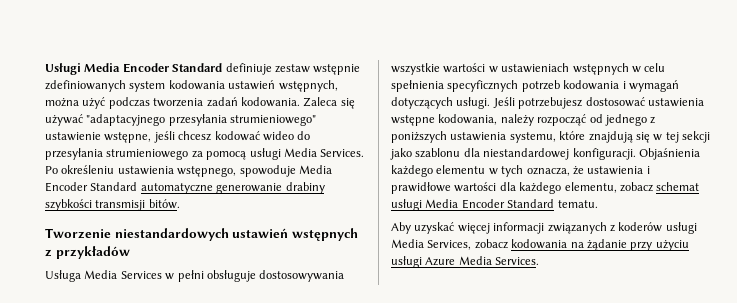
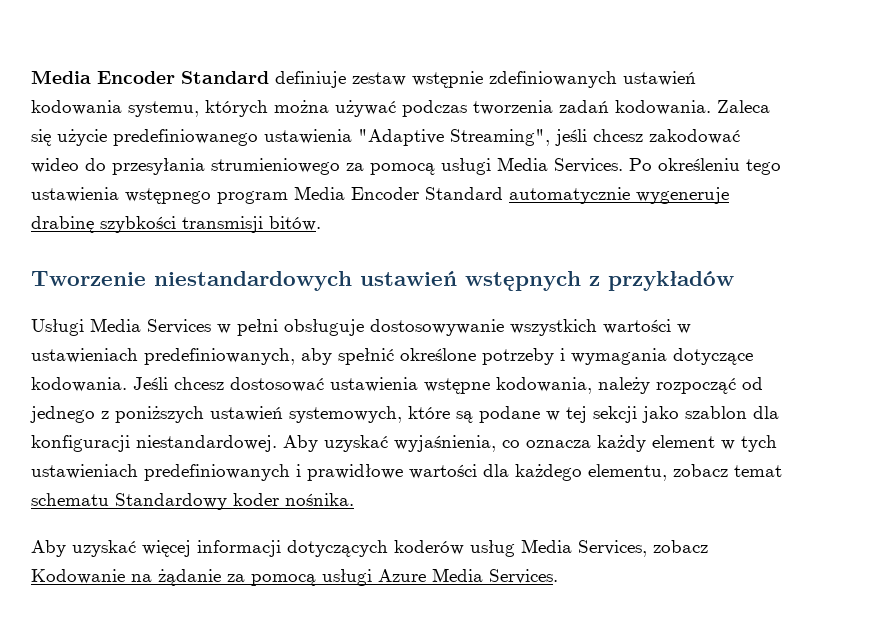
- Usługi Media Encoder Standard definiuje zestaw wstępnie zdefiniowanych system kodowania ustawień wstępnych, można użyć podczas tworzenia zadań kodowania.
+ Media Encoder Standard definiuje zestaw wstępnie zdefiniowanych ustawień kodowania systemu, których można używać podczas tworzenia zadań kodowania.
- Zaleca się używać "adaptacyjnego przesyłania strumieniowego" ustawienie wstępne, jeśli chcesz kodować wideo do przesyłania strumieniowego za pomocą usługi Media Services.
+ Zaleca się użycie predefiniowanego ustawienia "Adaptive Streaming", jeśli chcesz zakodować wideo do przesyłania strumieniowego za pomocą usługi Media Services.
- Po określeniu ustawienia wstępnego, spowoduje Media Encoder Standard automatyczne generowanie drabiny szybkości transmisji bitów.
+ Po określeniu tego ustawienia wstępnego program Media Encoder Standard automatycznie wygeneruje drabinę szybkości transmisji bitów.
- Usługa Media Services w pełni obsługuje dostosowywania wszystkie wartości w ustawieniach wstępnych w celu spełnienia specyficznych potrzeb kodowania i wymagań dotyczących usługi. Jeśli potrzebujesz dostosować ustawienia wstępne kodowania, należy rozpocząć od jednego z poniższych ustawienia systemu, które znajdują się w tej sekcji jako szablonu dla niestandardowej konfiguracji. Objaśnienia każdego elementu w tych oznacza, że ustawienia i prawidłowe wartości dla każdego elementu, zobacz schemat usługi Media Encoder Standard tematu.
+ Usługi Media Services w pełni obsługuje dostosowywanie wszystkich wartości w ustawieniach predefiniowanych, aby spełnić określone potrzeby i wymagania dotyczące kodowania. Jeśli chcesz dostosować ustawienia wstępne kodowania, należy rozpocząć od jednego z poniższych ustawień systemowych, które są podane w tej sekcji jako szablon dla konfiguracji niestandardowej. Aby uzyskać wyjaśnienia, co oznacza każdy element w tych ustawieniach predefiniowanych i prawidłowe wartości dla każdego elementu, zobacz temat schematu Standardowy koder nośnika.
- Aby uzyskać więcej informacji związanych z koderów usługi Media Services, zobacz kodowania na żądanie przy użyciu usługi Azure Media Services.
+ Aby uzyskać więcej informacji dotyczących koderów usług Media Services, zobacz Kodowanie na żądanie za pomocą usługi Azure Media Services.

